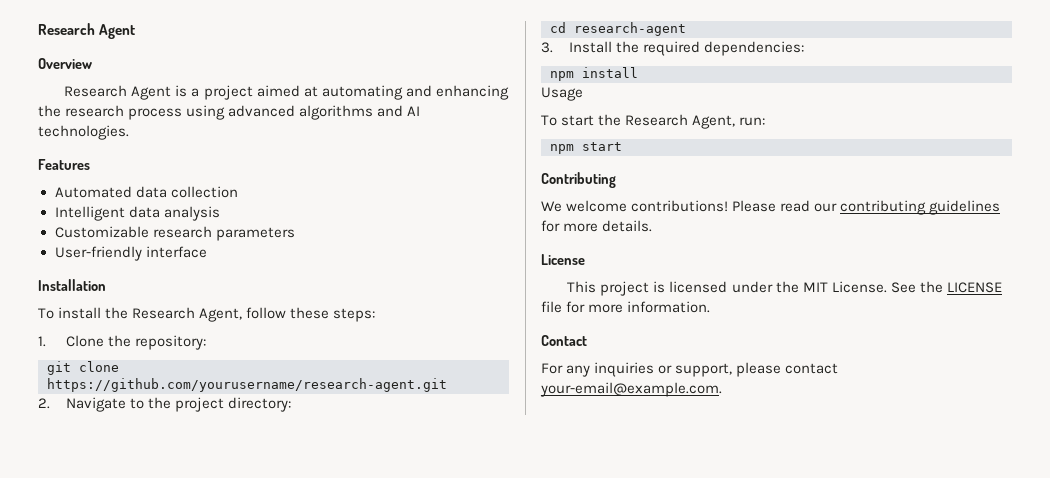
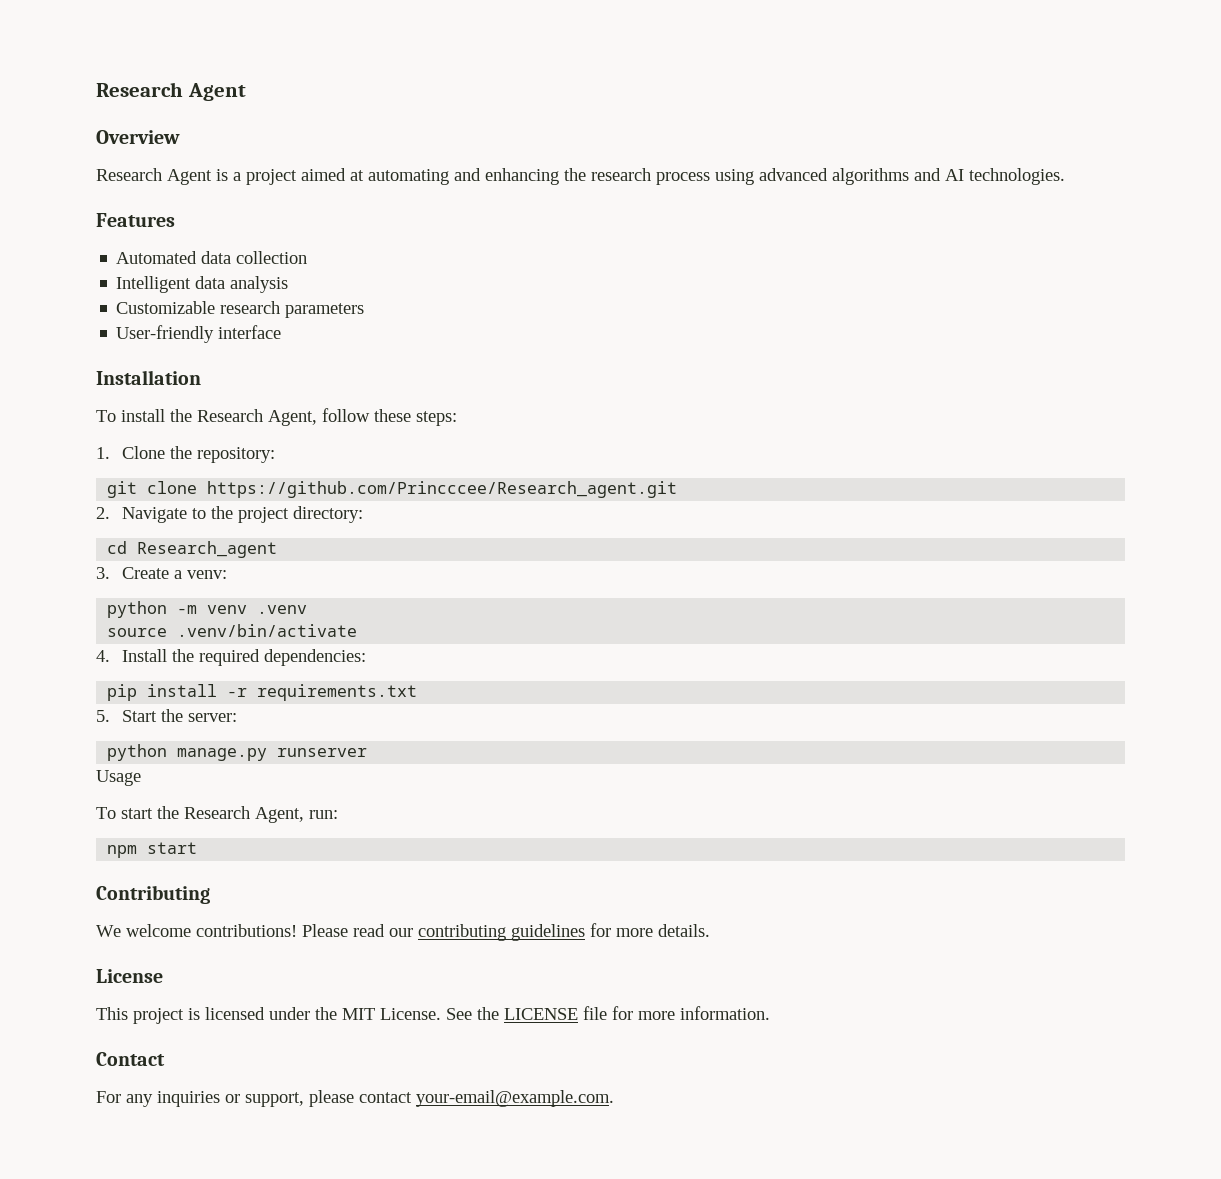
- git clone https://github.com/yourusername/research-agent.git
+ git clone https://github.com/Princccee/Research_agent.git
- cd research-agent
- 3. Install the required dependencies:
+ cd Research_agent
+ 3. Create a venv:
+ python -m venv .venv
+ source .venv/bin/activate
+ 4. Install the required dependencies:
- npm install
+ pip install -r requirements.txt
+ 5. Start the server:
+ python manage.py runserver

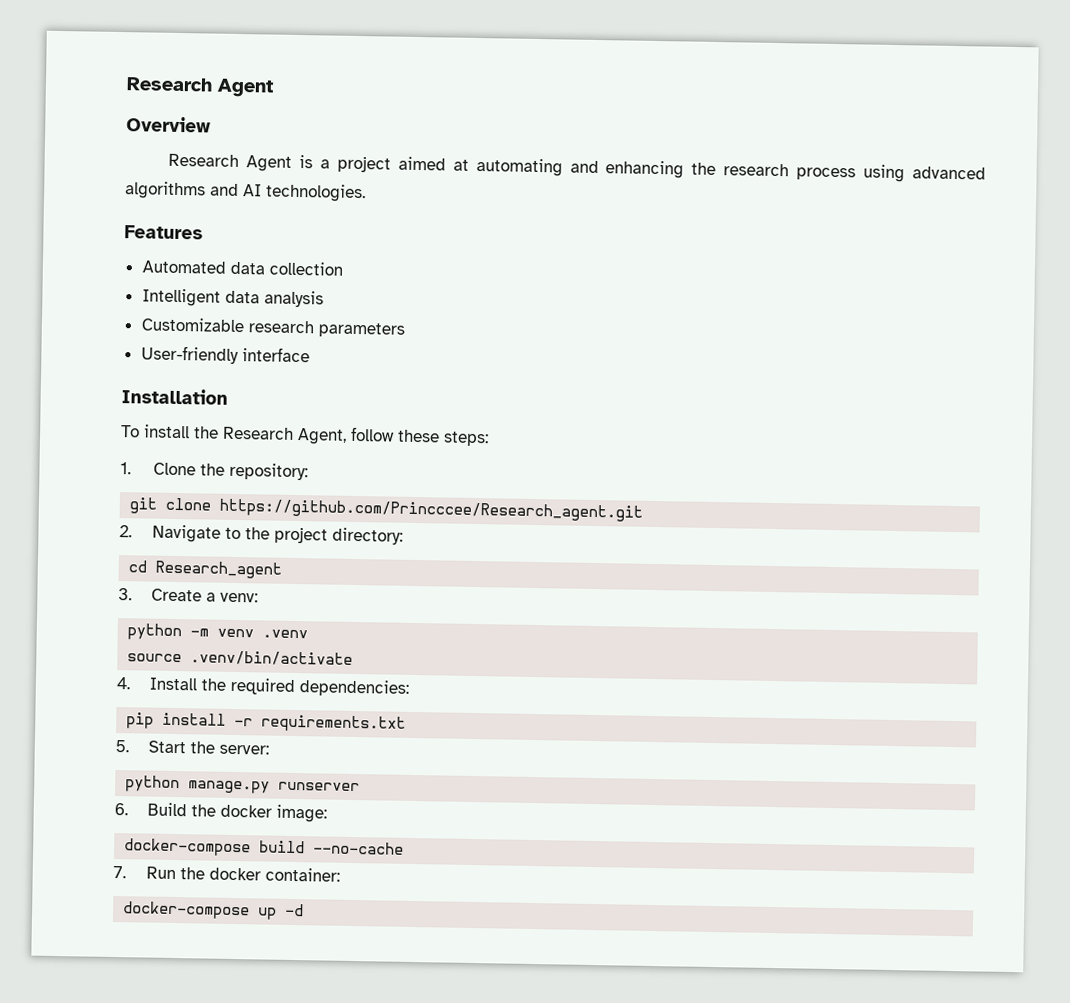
- Usage
- To start the Research Agent, run:
- npm start
- Contributing
- We welcome contributions! Please read our contributing guidelines for more details.
- License
- This project is licensed under the MIT License. See the LICENSE file for more information.
- Contact
- For any inquiries or support, please contact your-email@example.com.
+ 6. Build the docker image:
+ docker-compose build --no-cache
+ 7. Run the docker container:
+ docker-compose up -d

